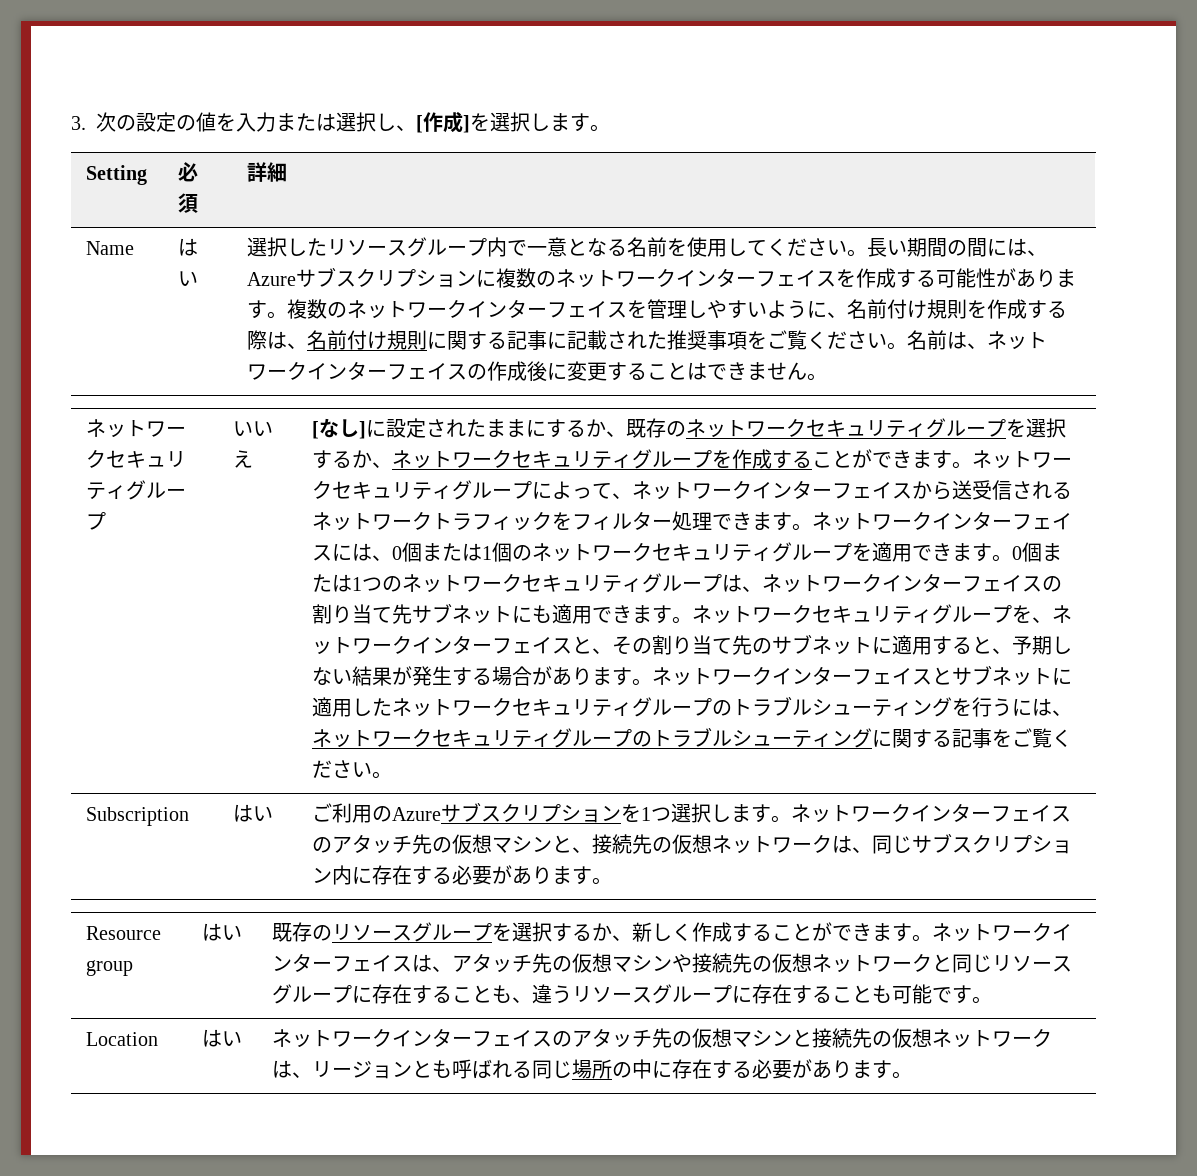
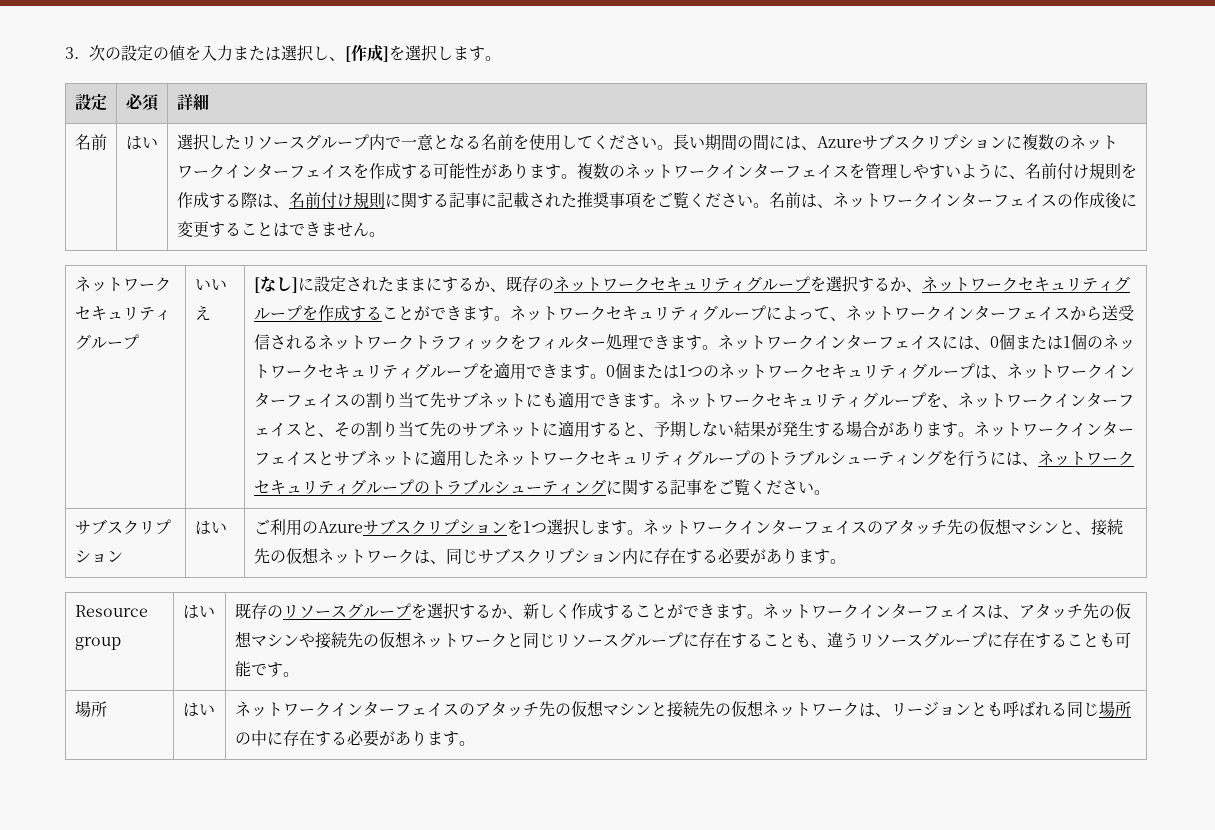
- Setting | 必須 | 詳細
- Name
+ 設定 | 必須 | 詳細
+ 名前
  ネットワークインターフェイスとサブネットに適用したネットワークセキュリティグループのトラブルシューティングを行うには、ネットワークセキュリティグループのトラブルシューティングに関する記事をご覧ください。
- Subscription
+ サブスクリプション
- Location | はい | ネットワークインターフェイスのアタッチ先の仮想マシンと接続先の仮想ネットワークは、リージョンとも呼ばれる同じ場所の中に存在する必要があります。
+ 場所 | はい | ネットワークインターフェイスのアタッチ先の仮想マシンと接続先の仮想ネットワークは、リージョンとも呼ばれる同じ場所の中に存在する必要があります。

